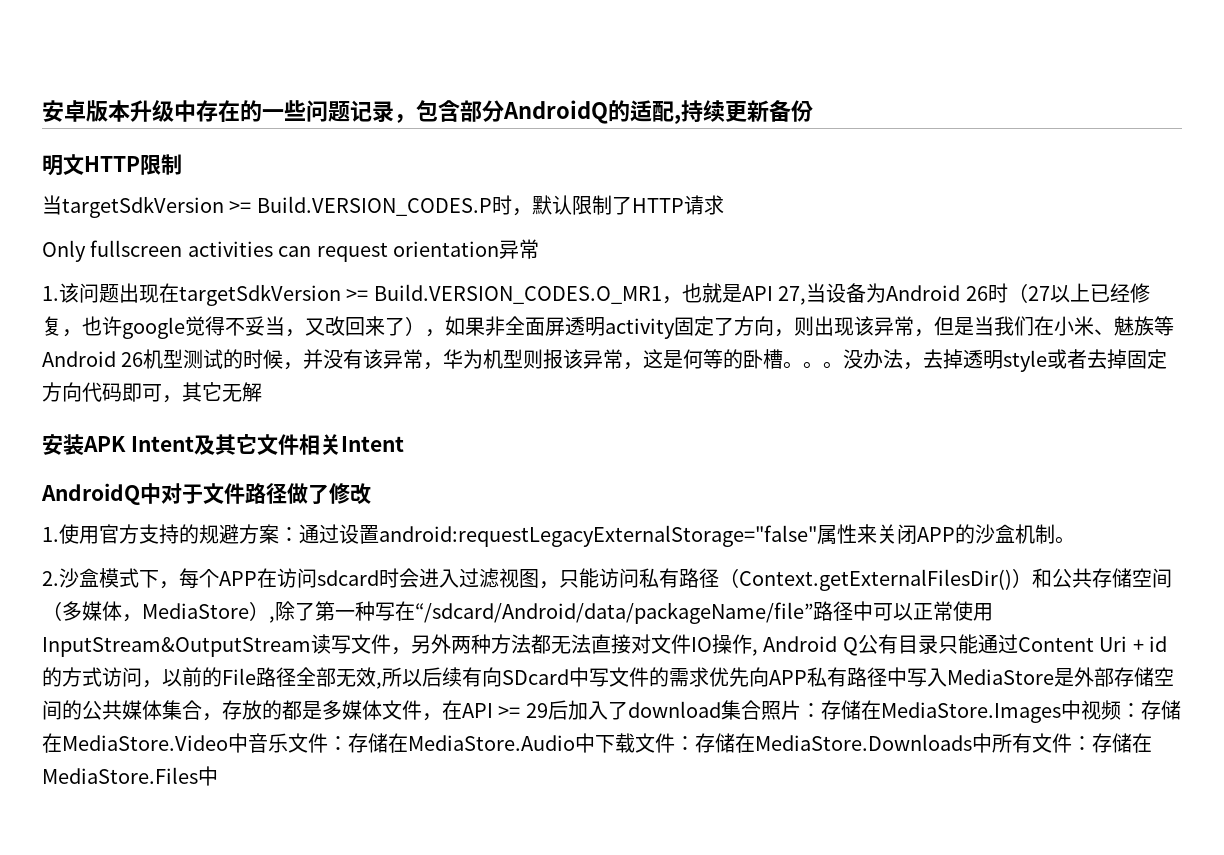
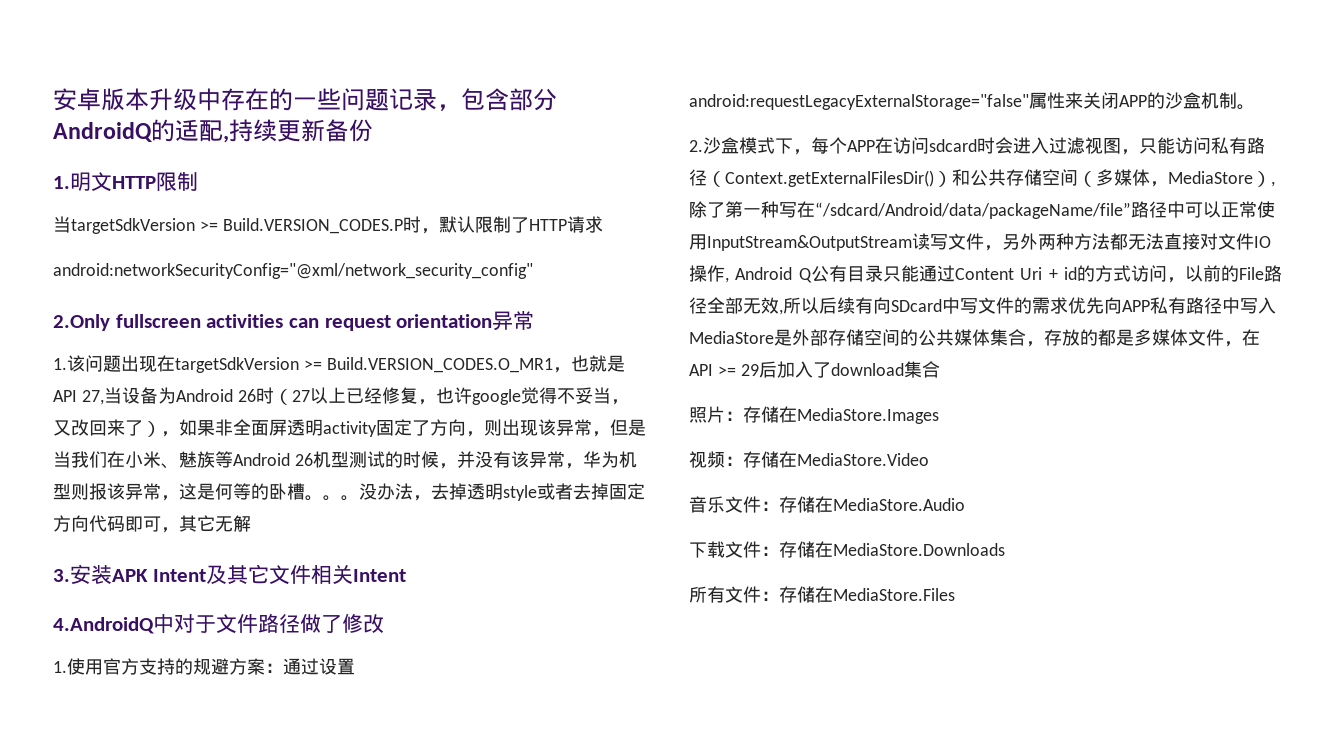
- 明文HTTP限制
+ 1.明文HTTP限制
- Only fullscreen activities can request orientation异常
+ android:networkSecurityConfig="@xml/network_security_config"
+ 2.Only fullscreen activities can request orientation异常
- 安装APK Intent及其它文件相关Intent
+ 3.安装APK Intent及其它文件相关Intent
- AndroidQ中对于文件路径做了修改
+ 4.AndroidQ中对于文件路径做了修改
- 2.沙盒模式下，每个APP在访问sdcard时会进入过滤视图，只能访问私有路径（Context.getExternalFilesDir()）和公共存储空间（多媒体，MediaStore）,除了第一种写在“/sdcard/Android/data/packageName/file”路径中可以正常使用InputStream&OutputStream读写文件，另外两种方法都无法直接对文件IO操作, Android Q公有目录只能通过Content Uri + id的方式访问，以前的File路径全部无效,所以后续有向SDcard中写文件的需求优先向APP私有路径中写入MediaStore是外部存储空间的公共媒体集合，存放的都是多媒体文件，在API >= 29后加入了download集合照片：
+ 2.沙盒模式下，每个APP在访问sdcard时会进入过滤视图，只能访问私有路径（Context.getExternalFilesDir()）和公共存储空间（多媒体，MediaStore）,除了第一种写在“/sdcard/Android/data/packageName/file”路径中可以正常使用InputStream&OutputStream读写文件，另外两种方法都无法直接对文件IO操作, Android Q公有目录只能通过Content Uri + id的方式访问，以前的File路径全部无效,所以后续有向SDcard中写文件的需求优先向APP私有路径中写入MediaStore是外部存储空间的公共媒体集合，存放的都是多媒体文件，在API >= 29后加入了download集合
+ 照片：
- 存储在MediaStore.Images中视频：
+ 存储在MediaStore.Images
+ 视频：
- 存储在MediaStore.Video中音乐文件：
+ 存储在MediaStore.Video
+ 音乐文件：
- 存储在MediaStore.Audio中下载文件：
+ 存储在MediaStore.Audio
+ 下载文件：
- 存储在MediaStore.Downloads中所有文件：
+ 存储在MediaStore.Downloads
+ 所有文件：
- 存储在MediaStore.Files中
+ 存储在MediaStore.Files

